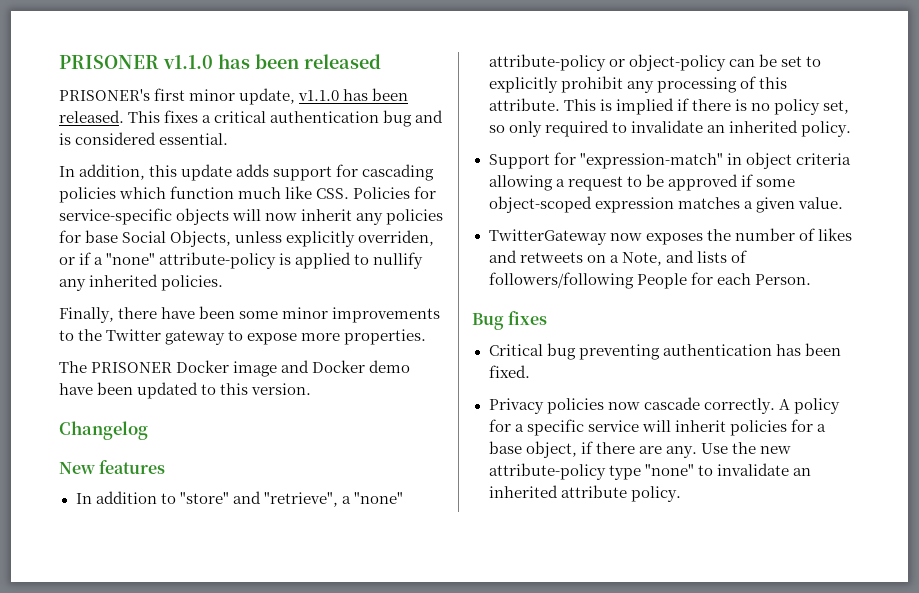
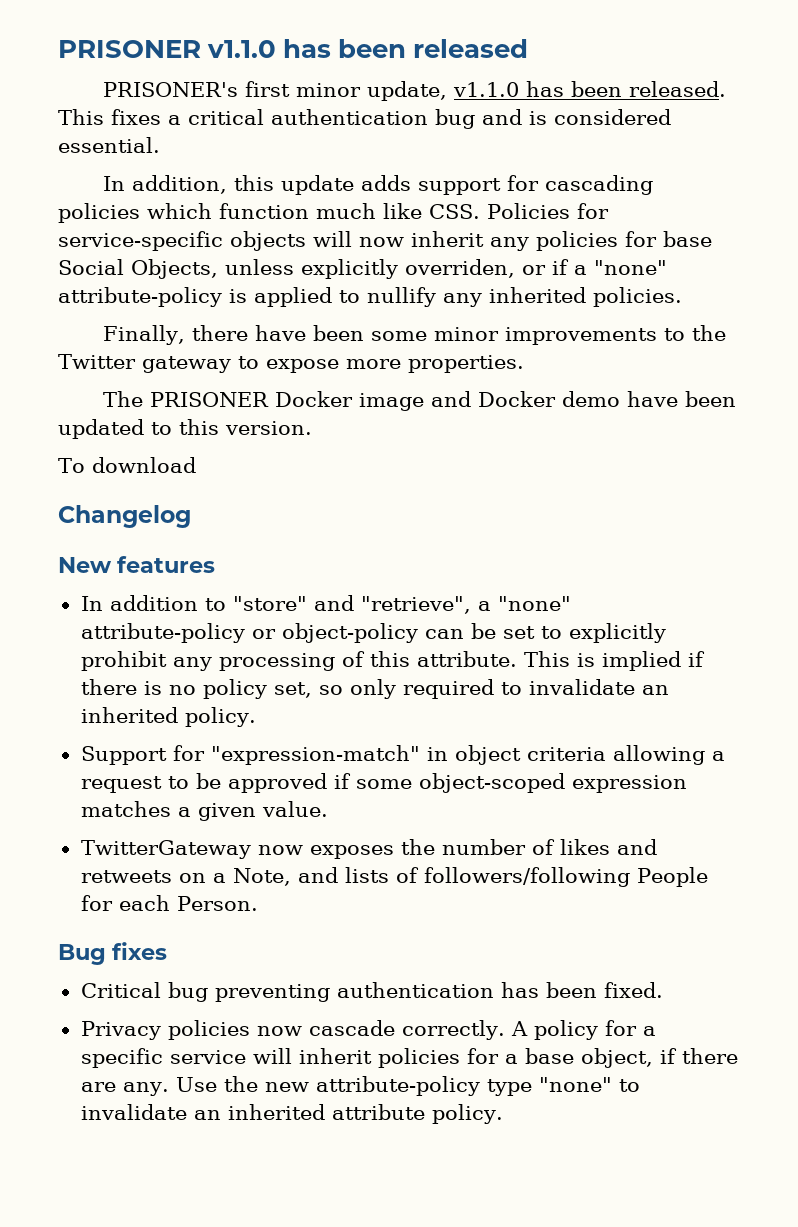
+ To download

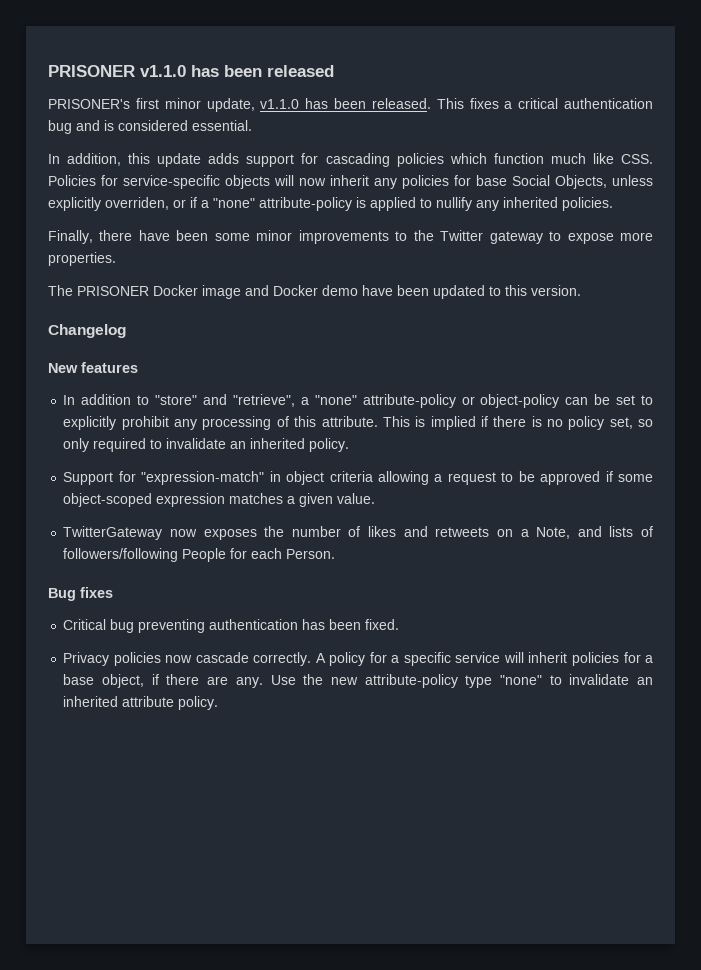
- To download

